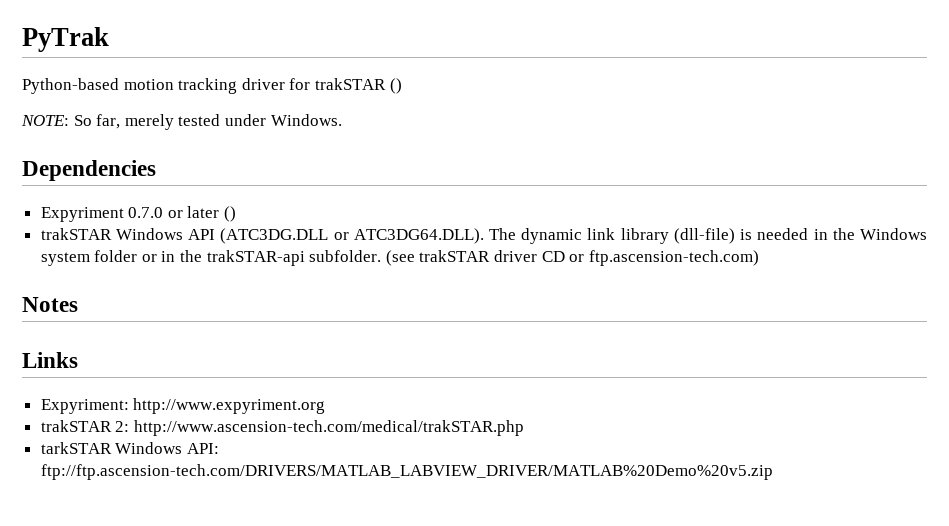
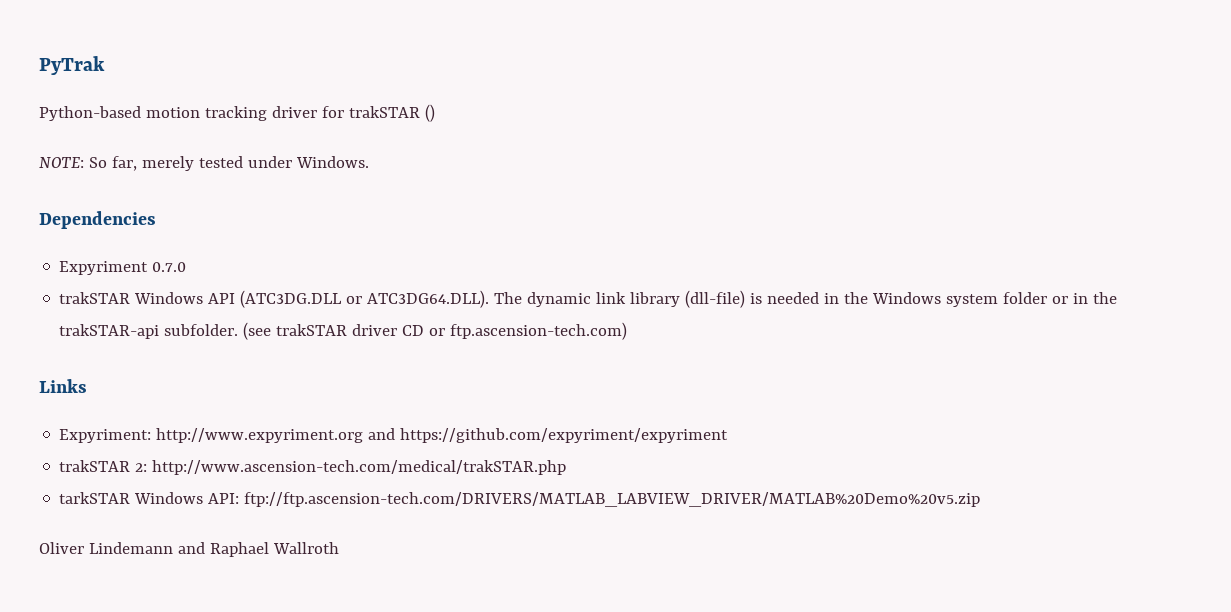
- Expyriment 0.7.0 or later ()
+ Expyriment 0.7.0
- Notes
- Expyriment: http://www.expyriment.org
+ Expyriment: http://www.expyriment.org and https://github.com/expyriment/expyriment
+ Oliver Lindemann and Raphael Wallroth

